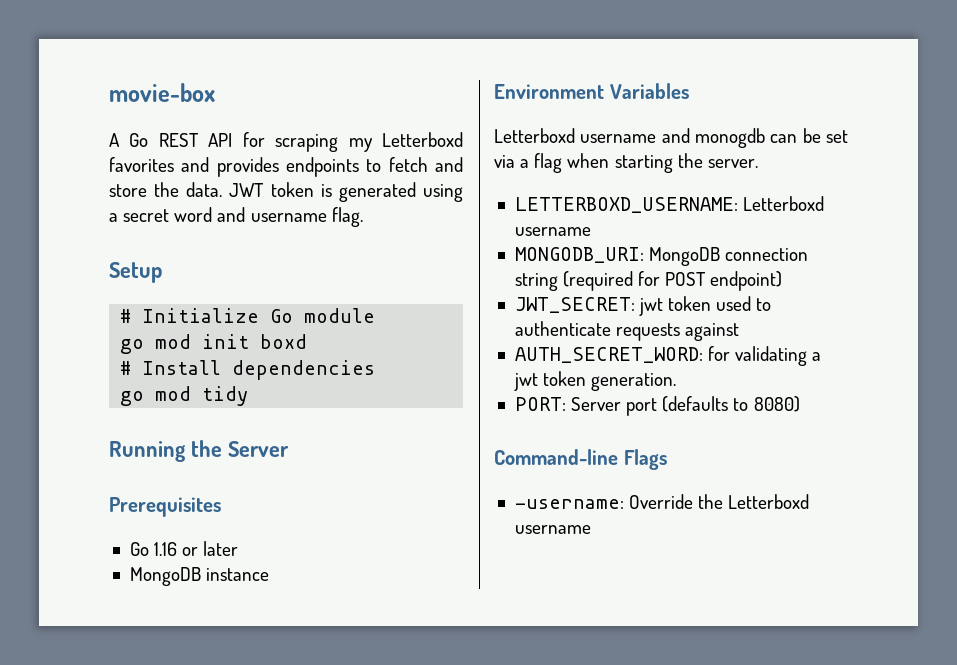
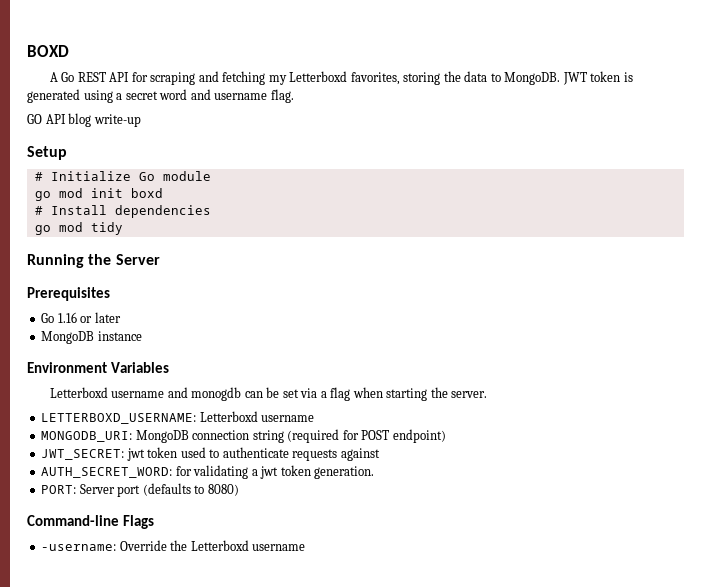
- movie-box
+ BOXD
- A Go REST API for scraping my Letterboxd favorites and provides endpoints to fetch and store the data.
+ A Go REST API for scraping and fetching my Letterboxd favorites, storing the data to MongoDB.
+ GO API blog write-up

